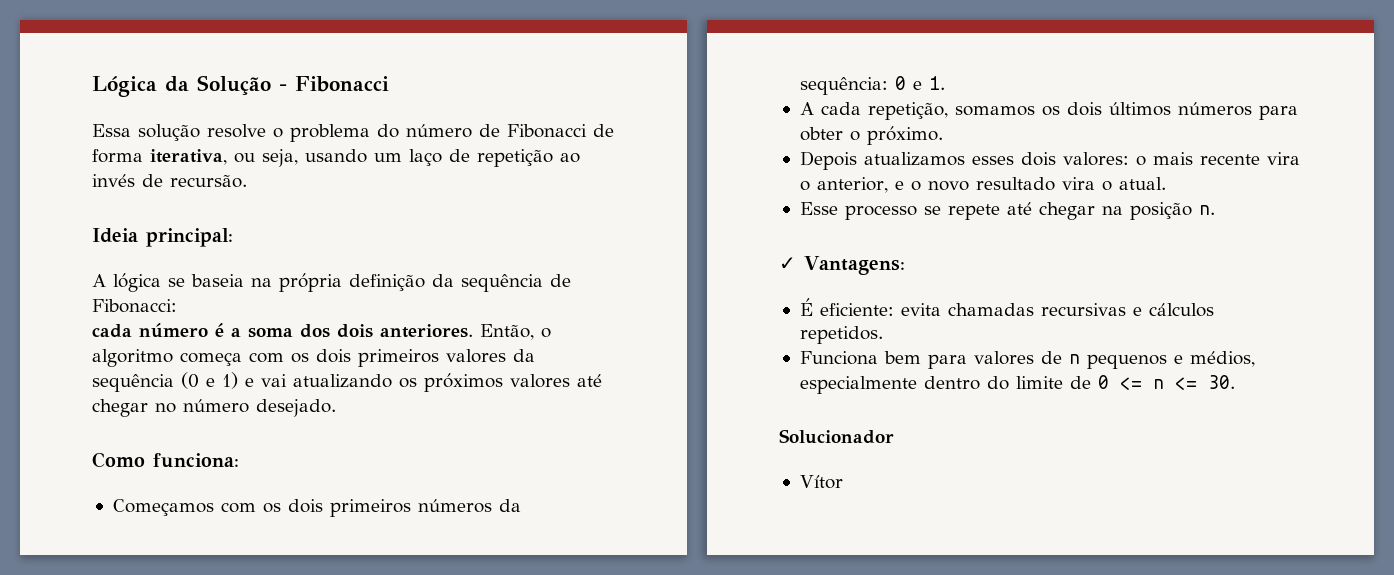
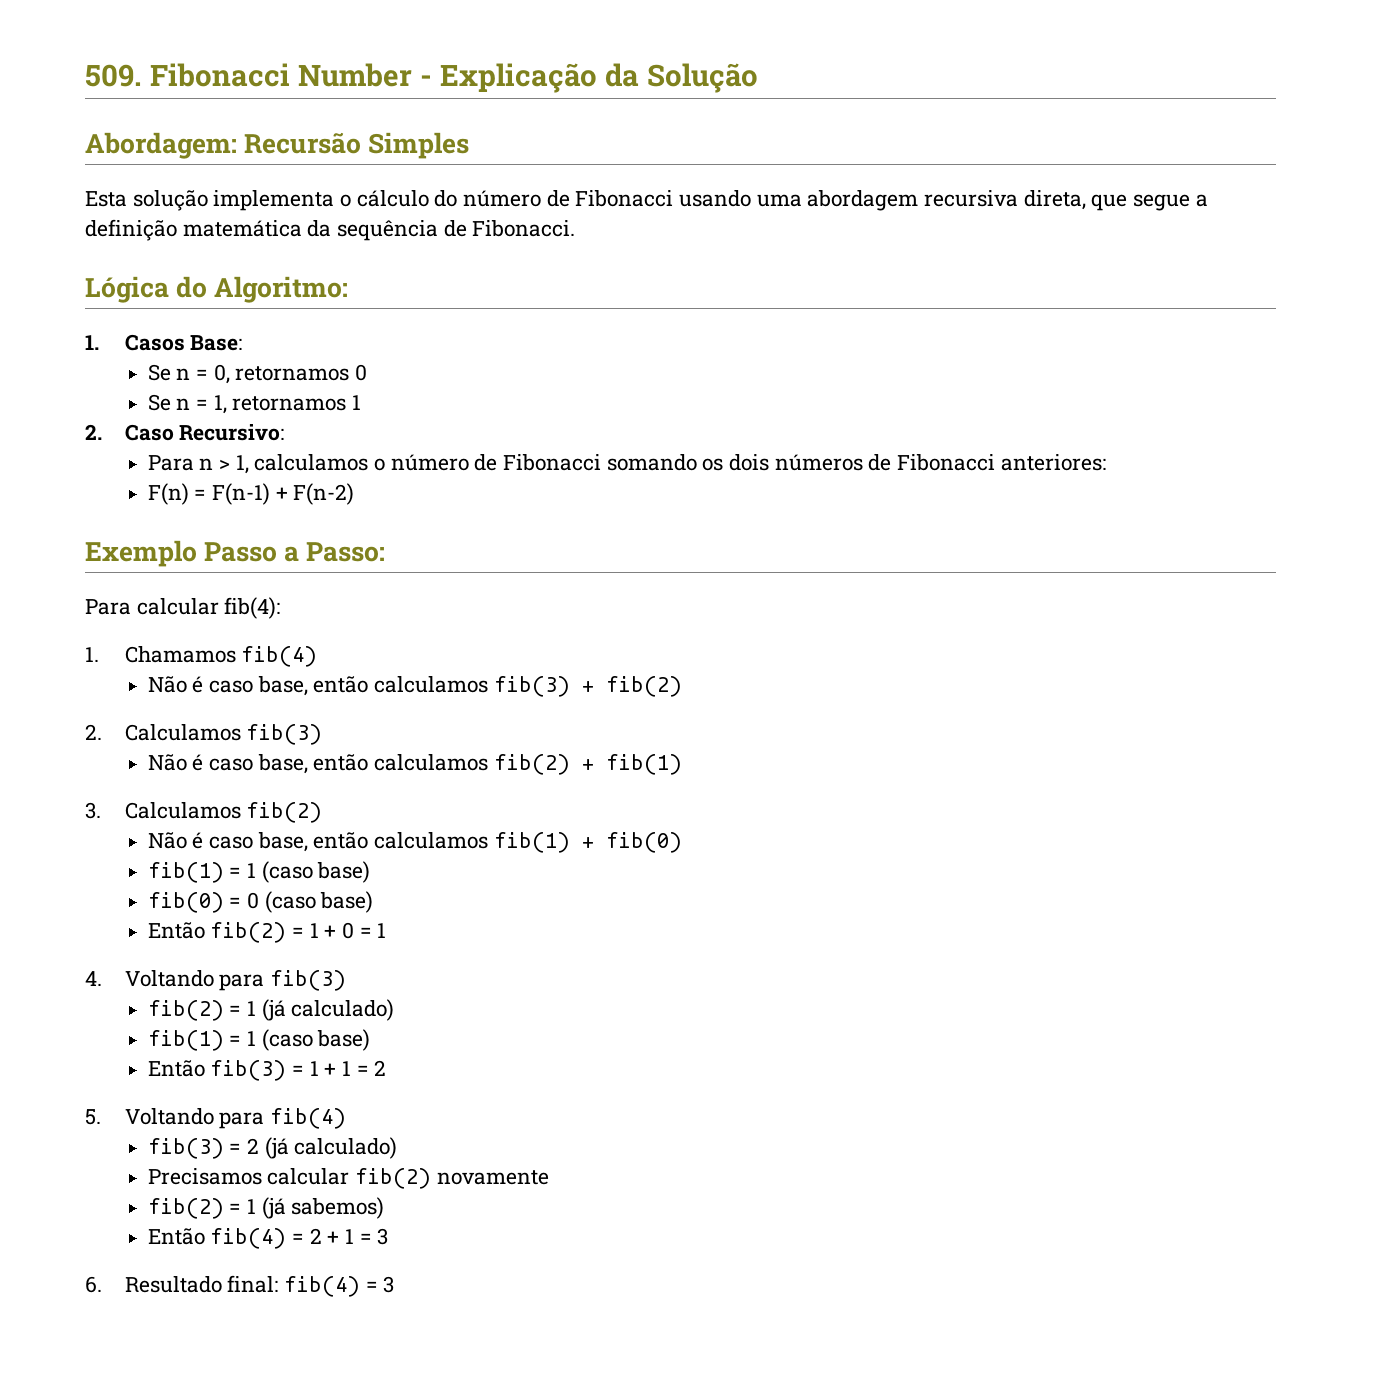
- Lógica da Solução - Fibonacci
- Essa solução resolve o problema do número de Fibonacci de forma iterativa, ou seja, usando um laço de repetição ao invés de recursão.
- Ideia principal:
- A lógica se baseia na própria definição da sequência de Fibonacci:
- cada número é a soma dos dois anteriores. Então, o algoritmo começa com os dois primeiros valores da sequência (0 e 1) e vai atualizando os próximos valores até chegar no número desejado.
- Como funciona:
- Começamos com os dois primeiros números da sequência: 0 e 1.
- A cada repetição, somamos os dois últimos números para obter o próximo.
- Depois atualizamos esses dois valores: o mais recente vira o anterior, e o novo resultado vira o atual.
- Esse processo se repete até chegar na posição n.
- ✓ Vantagens:
- É eficiente: evita chamadas recursivas e cálculos repetidos.
- Funciona bem para valores de n pequenos e médios, especialmente dentro do limite de 0 <= n <= 30.
- Solucionador
- Vítor
+ 509. Fibonacci Number - Explicação da Solução
+ Abordagem: Recursão Simples
+ Esta solução implementa o cálculo do número de Fibonacci usando uma abordagem recursiva direta, que segue a definição matemática da sequência de Fibonacci.
+ Lógica do Algoritmo:
+ 1. Casos Base:
+ Se n = 0, retornamos 0
+ Se n = 1, retornamos 1
+ 2. Caso Recursivo:
+ Para n > 1, calculamos o número de Fibonacci somando os dois números de Fibonacci anteriores:
+ F(n) = F(n-1) + F(n-2)
+ Exemplo Passo a Passo:
+ Para calcular fib(4):
+ 1. Chamamos fib(4)
+ Não é caso base, então calculamos fib(3) + fib(2)
+ 2. Calculamos fib(3)
+ Não é caso base, então calculamos fib(2) + fib(1)
+ 3. Calculamos fib(2)
+ Não é caso base, então calculamos fib(1) + fib(0)
+ fib(1) = 1 (caso base)
+ fib(0) = 0 (caso base)
+ Então fib(2) = 1 + 0 = 1
+ 4. Voltando para fib(3)
+ fib(2) = 1 (já calculado)
+ fib(1) = 1 (caso base)
+ Então fib(3) = 1 + 1 = 2
+ 5. Voltando para fib(4)
+ fib(3) = 2 (já calculado)
+ Precisamos calcular fib(2) novamente
+ fib(2) = 1 (já sabemos)
+ Então fib(4) = 2 + 1 = 3
+ 6. Resultado final: fib(4) = 3

